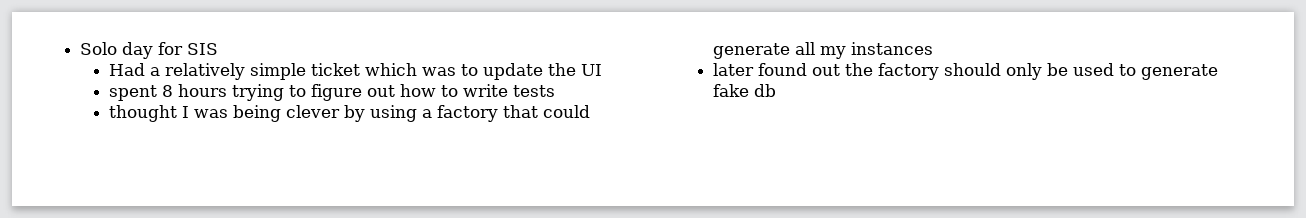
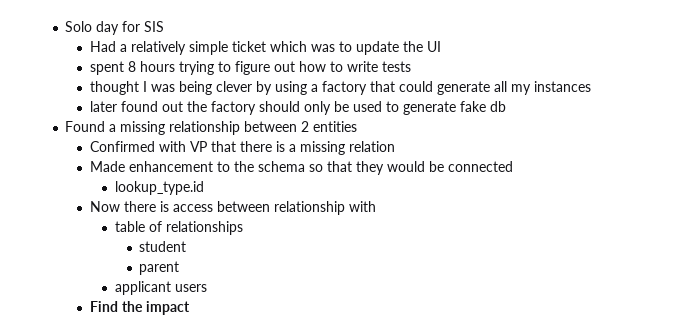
+ Found a missing relationship between 2 entities
+ Confirmed with VP that there is a missing relation
+ Made enhancement to the schema so that they would be connected
+ lookup_type.id
+ Now there is access between relationship with
+ table of relationships
+ student
+ parent
+ applicant users
+ Find the impact

